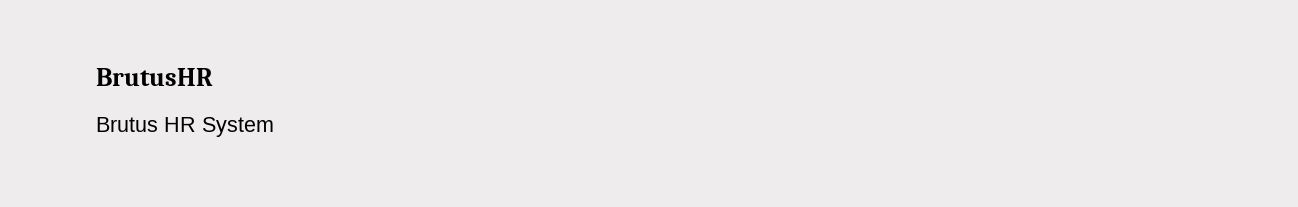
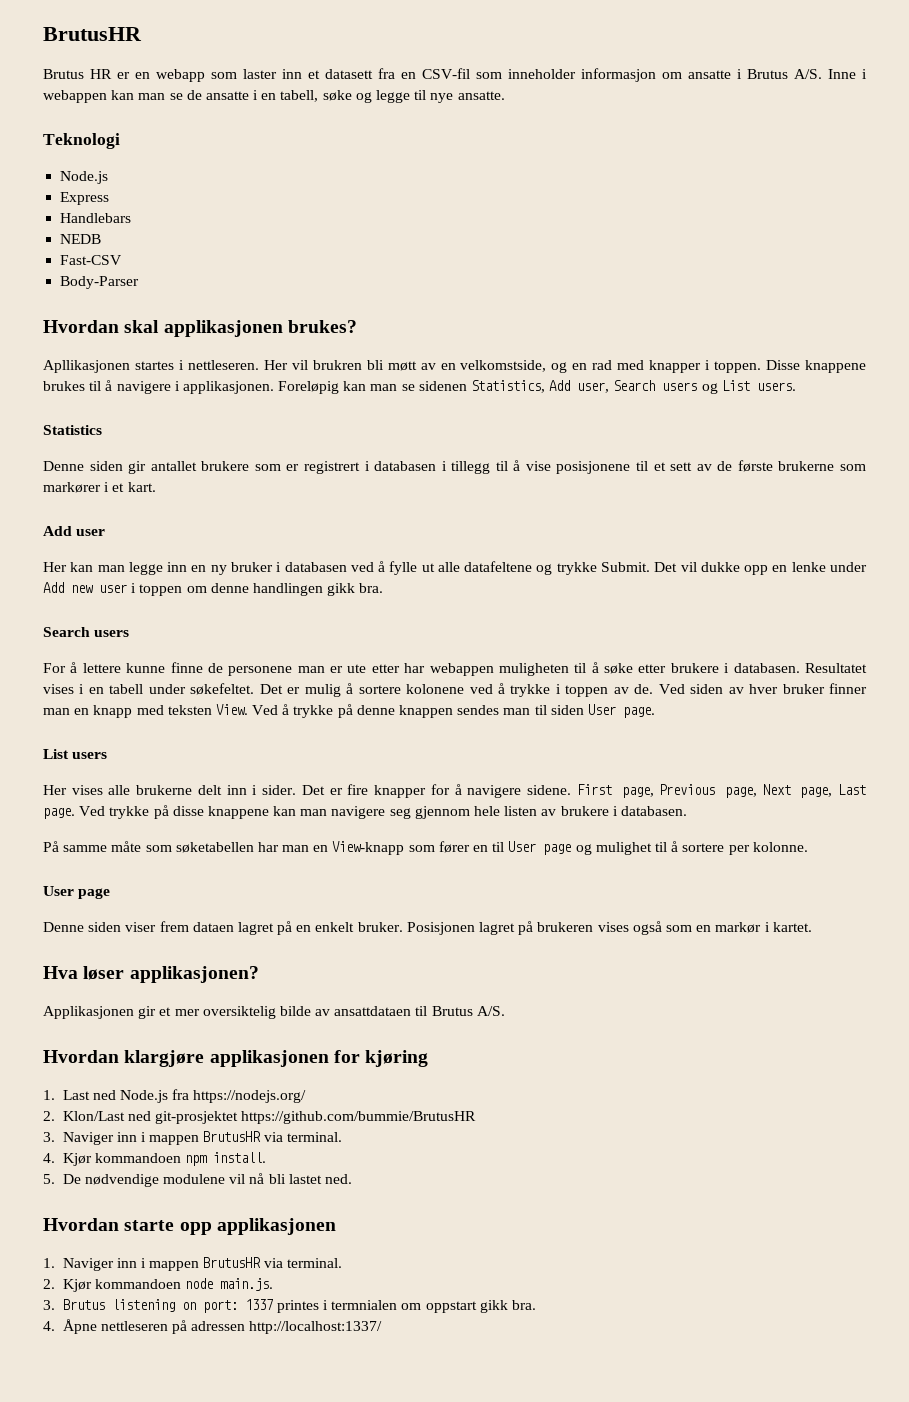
- Brutus HR System
+ Brutus HR er en webapp som laster inn et datasett fra en CSV-fil som inneholder informasjon om ansatte i Brutus A/S. Inne i webappen kan man se de ansatte i en tabell, søke og legge til nye ansatte.
+ Teknologi
+ Node.js
+ Express
+ Handlebars
+ NEDB
+ Fast-CSV
+ Body-Parser
+ Hvordan skal applikasjonen brukes?
+ Apllikasjonen startes i nettleseren. Her vil brukren bli møtt av en velkomstside, og en rad med knapper i toppen. Disse knappene brukes til å navigere i applikasjonen. Foreløpig kan man se sidenen Statistics, Add user, Search users og List users.
+ Statistics
+ Denne siden gir antallet brukere som er registrert i databasen i tillegg til å vise posisjonene til et sett av de første brukerne som markører i et kart.
+ Add user
+ Her kan man legge inn en ny bruker i databasen ved å fylle ut alle datafeltene og trykke Submit. Det vil dukke opp en lenke under Add new user i toppen om denne handlingen gikk bra.
+ Search users
+ For å lettere kunne finne de personene man er ute etter har webappen muligheten til å søke etter brukere i databasen. Resultatet vises i en tabell under søkefeltet. Det er mulig å sortere kolonene ved å trykke i toppen av de. Ved siden av hver bruker finner man en knapp med teksten View. Ved å trykke på denne knappen sendes man til siden User page.
+ List users
+ Her vises alle brukerne delt inn i sider. Det er fire knapper for å navigere sidene. First page, Previous page, Next page, Last page. Ved trykke på disse knappene kan man navigere seg gjennom hele listen av brukere i databasen.
+ På samme måte som søketabellen har man en View-knapp som fører en til User page og mulighet til å sortere per kolonne.
+ User page
+ Denne siden viser frem dataen lagret på en enkelt bruker. Posisjonen lagret på brukeren vises også som en markør i kartet.
+ Hva løser applikasjonen?
+ Applikasjonen gir et mer oversiktelig bilde av ansattdataen til Brutus A/S.
+ Hvordan klargjøre applikasjonen for kjøring
+ 1. Last ned Node.js fra https://nodejs.org/
+ 2. Klon/Last ned git-prosjektet https://github.com/bummie/BrutusHR
+ 3. Naviger inn i mappen BrutusHR via terminal.
+ 4. Kjør kommandoen npm install.
+ 5. De nødvendige modulene vil nå bli lastet ned.
+ Hvordan starte opp applikasjonen
+ 1. Naviger inn i mappen BrutusHR via terminal.
+ 2. Kjør kommandoen node main.js.
+ 3. Brutus listening on port: 1337 printes i termnialen om oppstart gikk bra.
+ 4. Åpne nettleseren på adressen http://localhost:1337/

